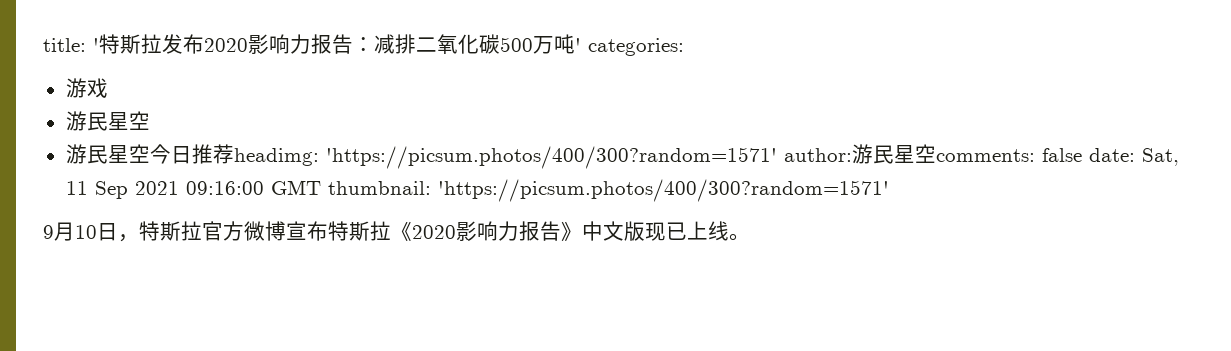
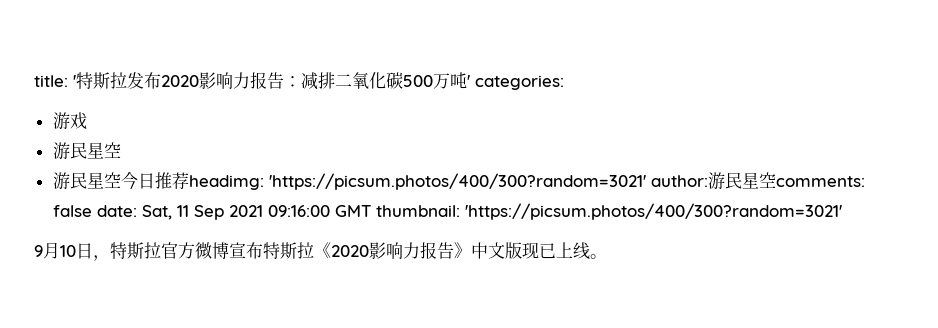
- 游民星空今日推荐headimg: 'https://picsum.photos/400/300?random=1571' author:游民星空comments: false date: Sat, 11 Sep 2021 09:16:00 GMT thumbnail: 'https://picsum.photos/400/300?random=1571'
+ 游民星空今日推荐headimg: 'https://picsum.photos/400/300?random=3021' author:游民星空comments: false date: Sat, 11 Sep 2021 09:16:00 GMT thumbnail: 'https://picsum.photos/400/300?random=3021'

